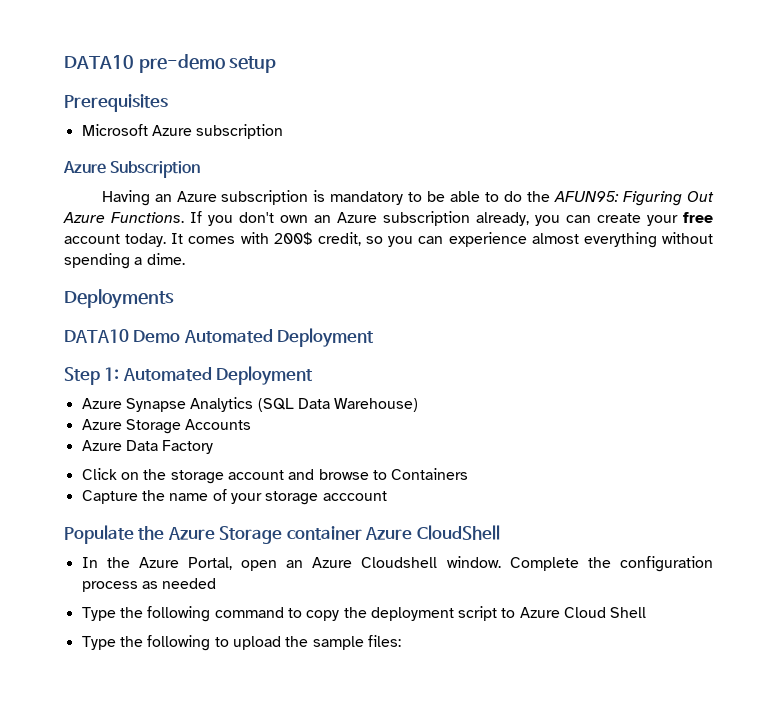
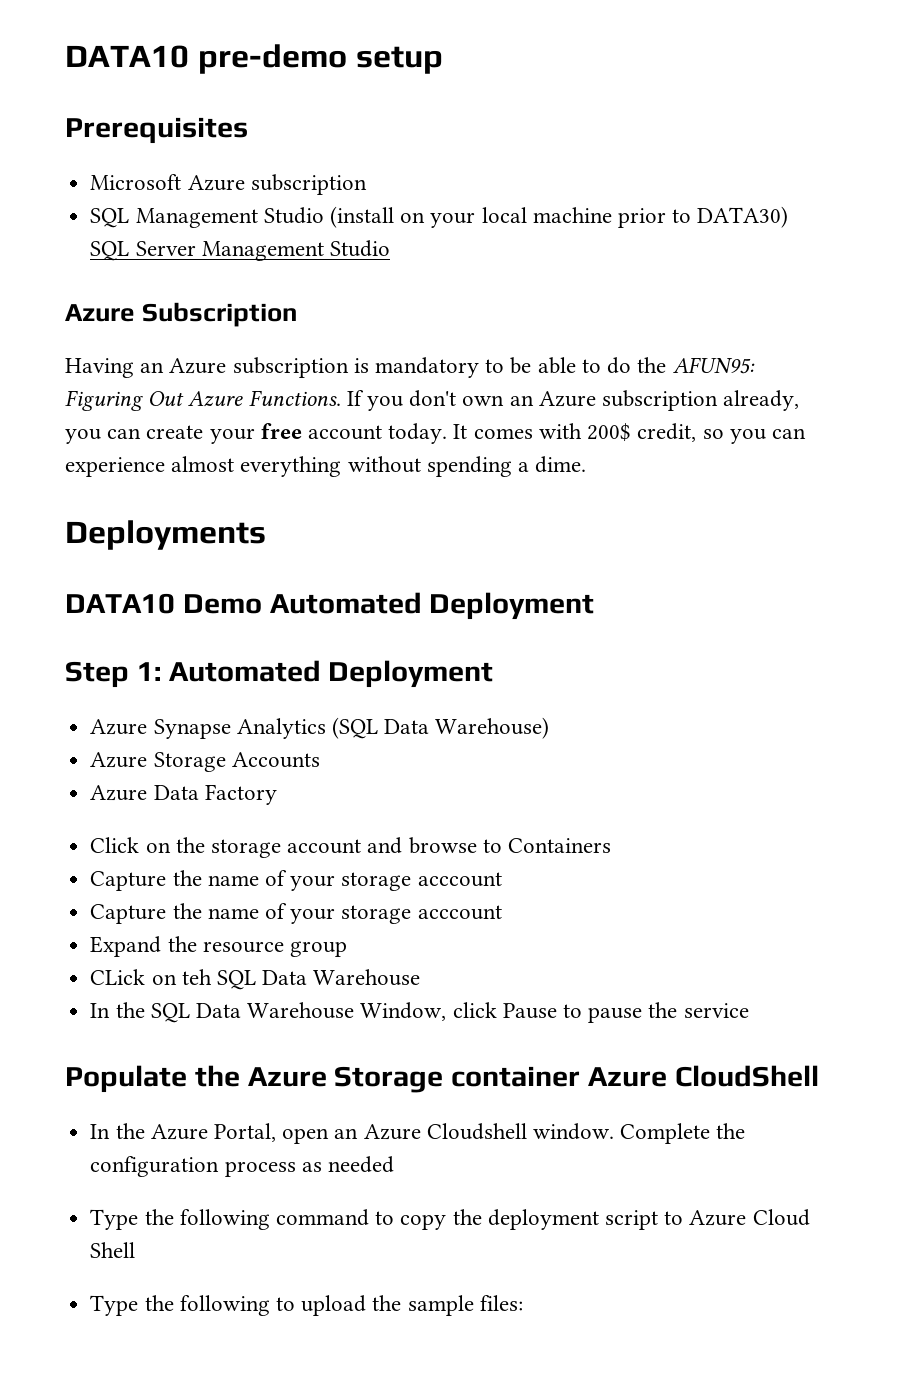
+ SQL Management Studio (install on your local machine prior to DATA30) SQL Server Management Studio
  Click on the storage account and browse to Containers
  Capture the name of your storage acccount
+ Capture the name of your storage acccount
+ Expand the resource group
+ CLick on teh SQL Data Warehouse
+ In the SQL Data Warehouse Window, click Pause to pause the service

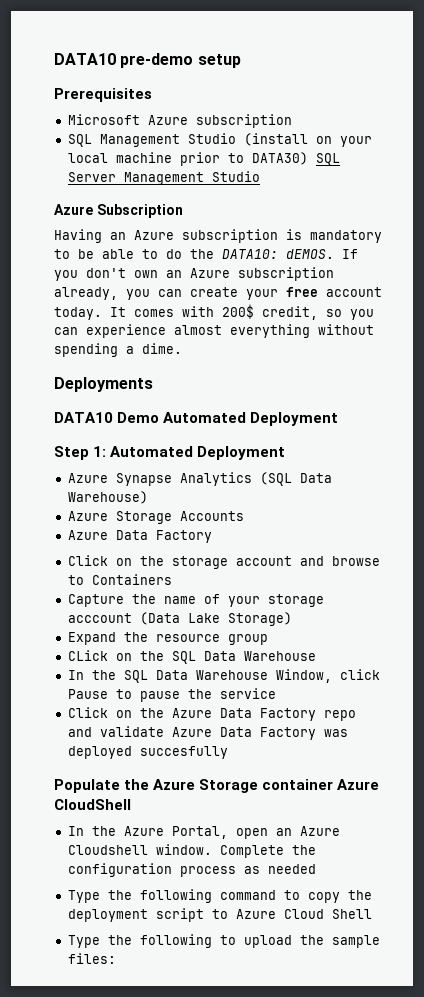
- Having an Azure subscription is mandatory to be able to do the AFUN95: Figuring Out Azure Functions.
+ Having an Azure subscription is mandatory to be able to do the DATA10: dEMOS.
  Click on the storage account and browse to Containers
- Capture the name of your storage acccount
- Capture the name of your storage acccount
+ Capture the name of your storage acccount (Data Lake Storage)
- CLick on teh SQL Data Warehouse
+ CLick on the SQL Data Warehouse
+ Click on the Azure Data Factory repo and validate Azure Data Factory was deployed succesfully

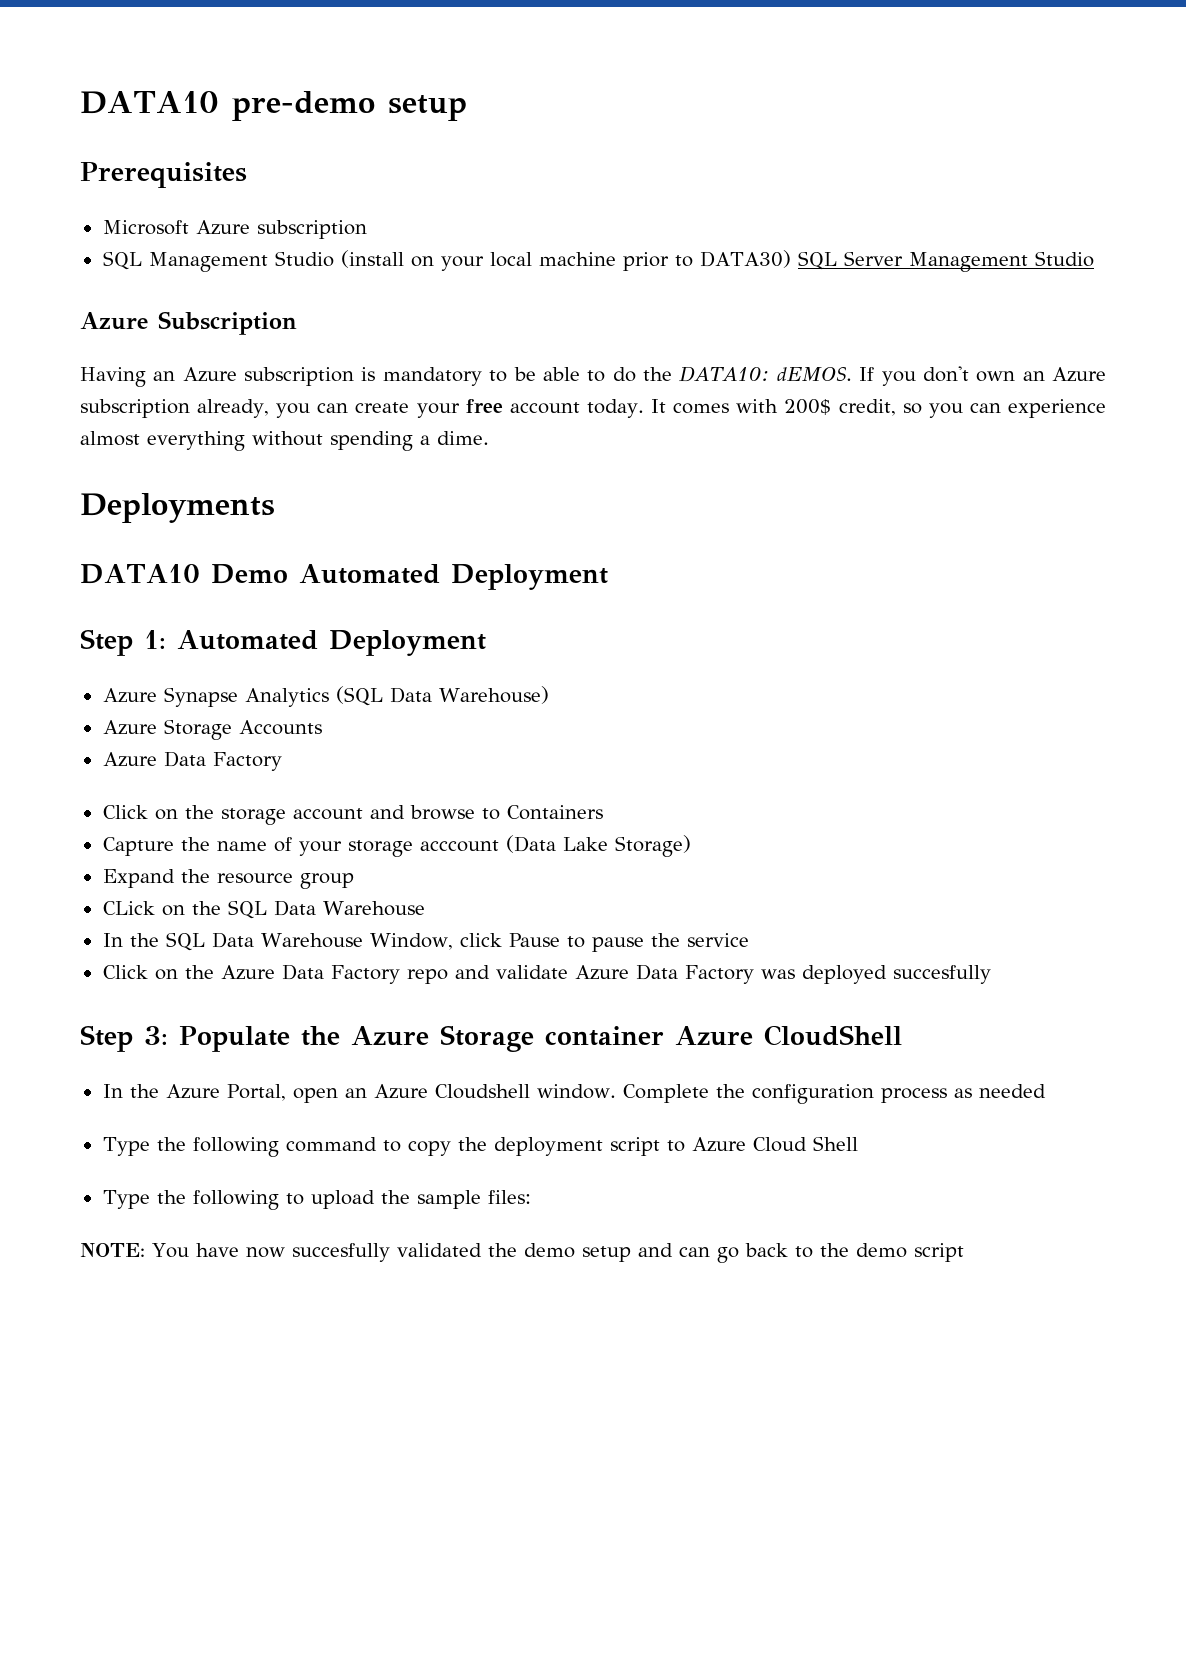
- Populate the Azure Storage container Azure CloudShell
+ Step 3: Populate the Azure Storage container Azure CloudShell
+ NOTE: You have now succesfully validated the demo setup and can go back to the demo script

